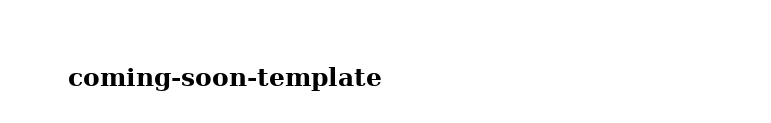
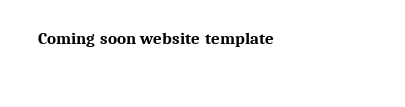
- coming-soon-template
+ Coming soon website template

